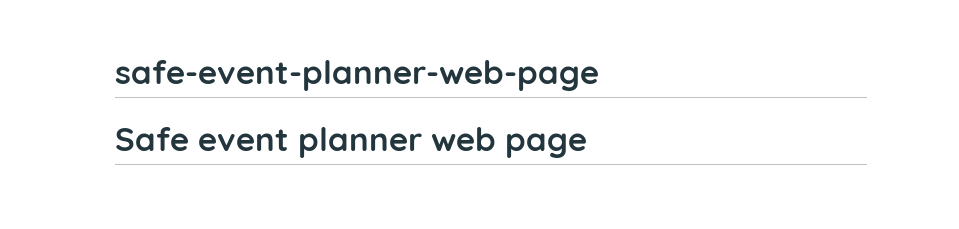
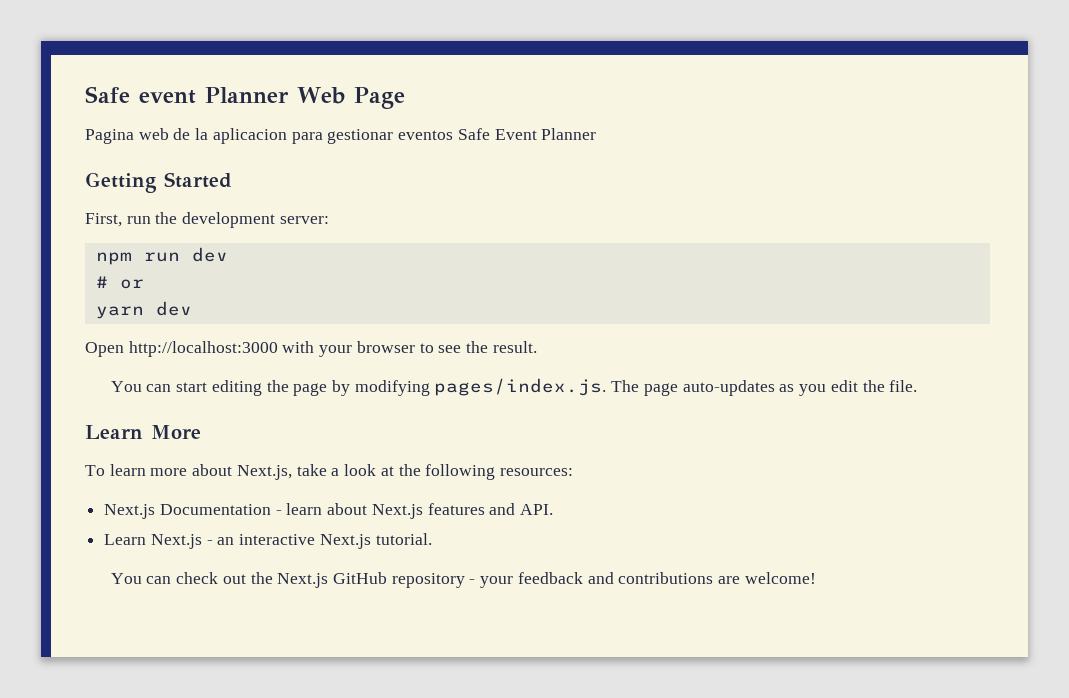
- safe-event-planner-web-page
- Safe event planner web page
+ Safe event Planner Web Page
+ Pagina web de la aplicacion para gestionar eventos Safe Event Planner
+ Getting Started
+ First, run the development server:
+ npm run dev
+ # or
+ yarn dev
+ Open http://localhost:3000 with your browser to see the result.
+ You can start editing the page by modifying pages/index.js. The page auto-updates as you edit the file.
+ Learn More
+ To learn more about Next.js, take a look at the following resources:
+ Next.js Documentation - learn about Next.js features and API.
+ Learn Next.js - an interactive Next.js tutorial.
+ You can check out the Next.js GitHub repository - your feedback and contributions are welcome!

